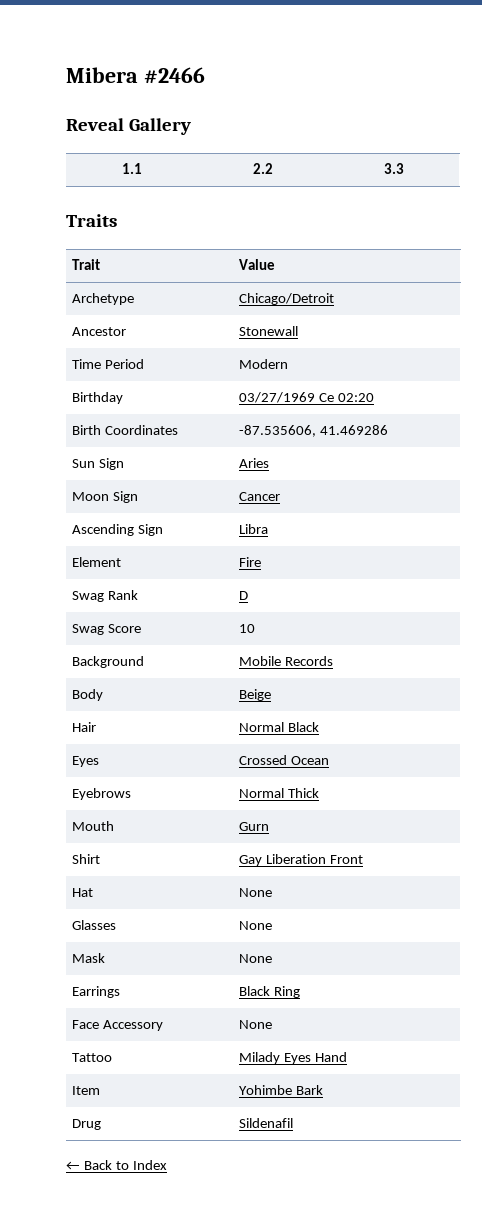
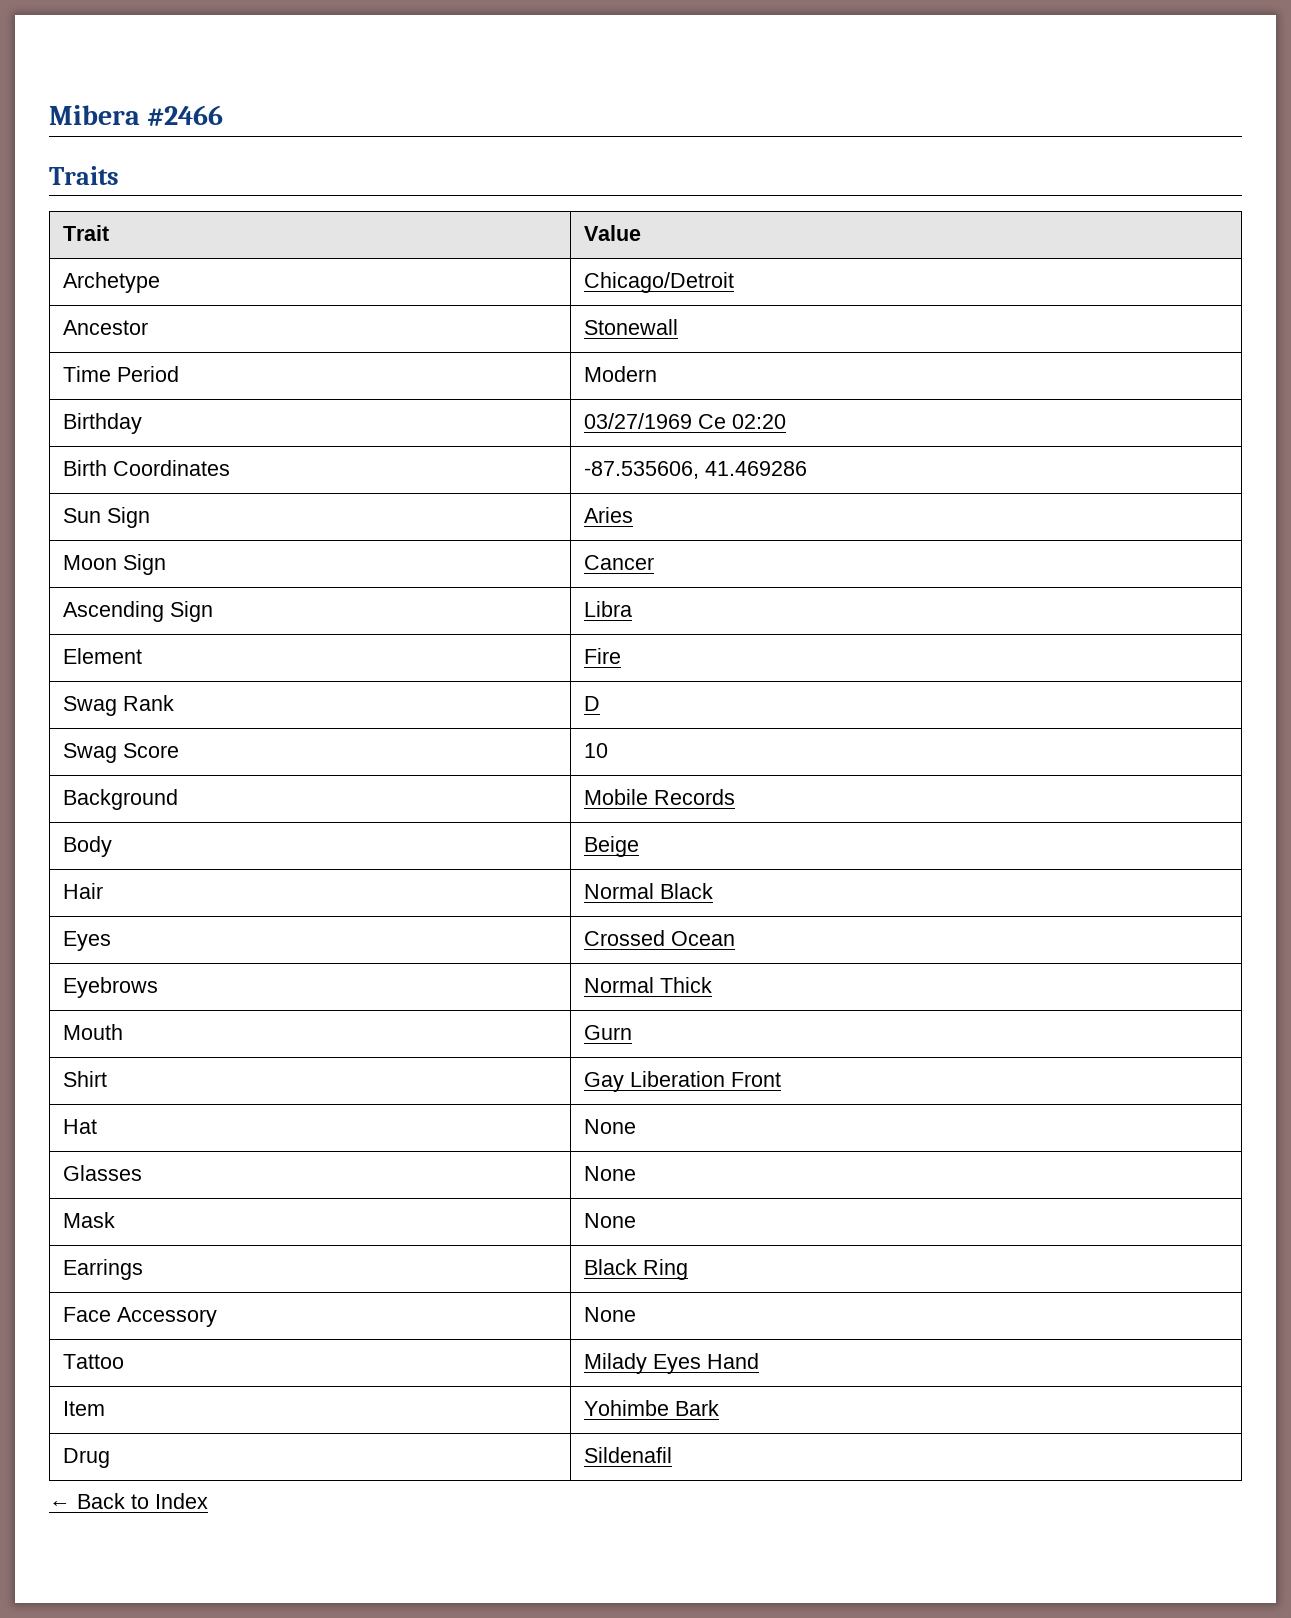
- Reveal Gallery
- 1.1 | 2.2 | 3.3

